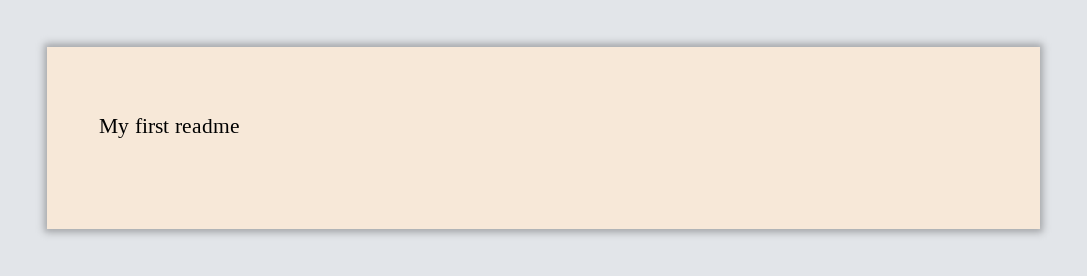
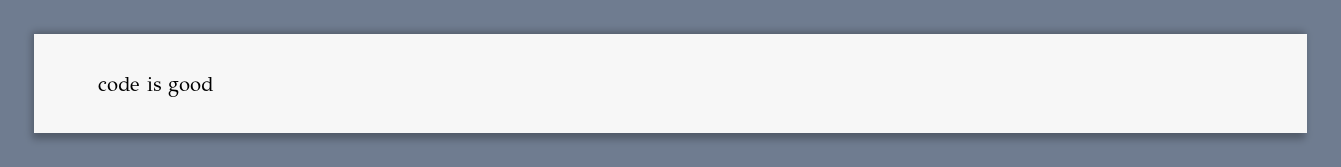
- My first readme
+ code is good

